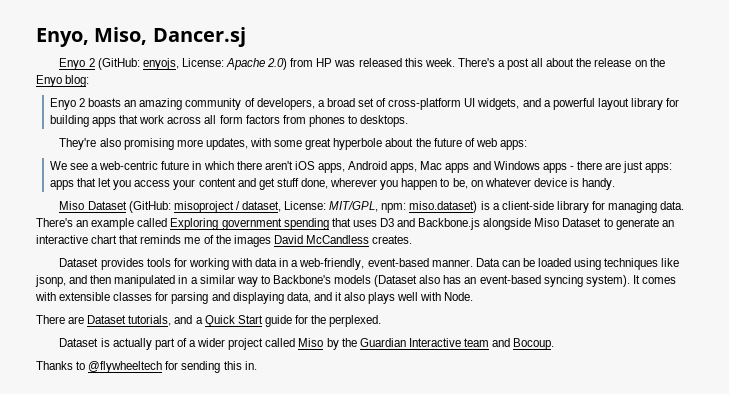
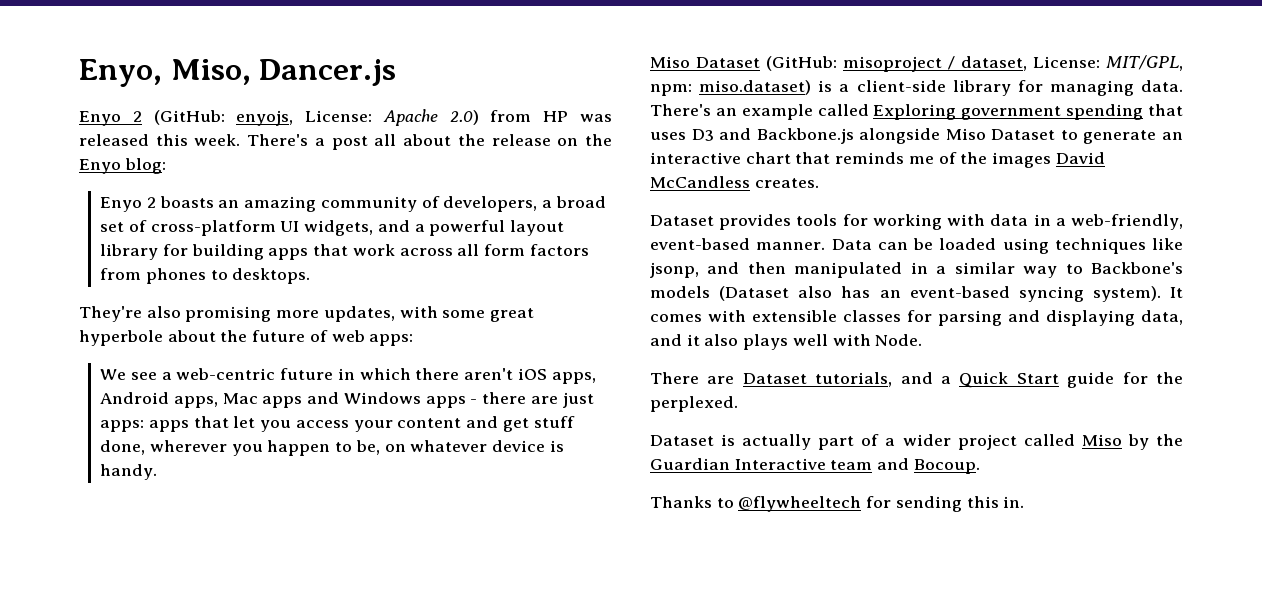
- Enyo, Miso, Dancer.sj
+ Enyo, Miso, Dancer.js

